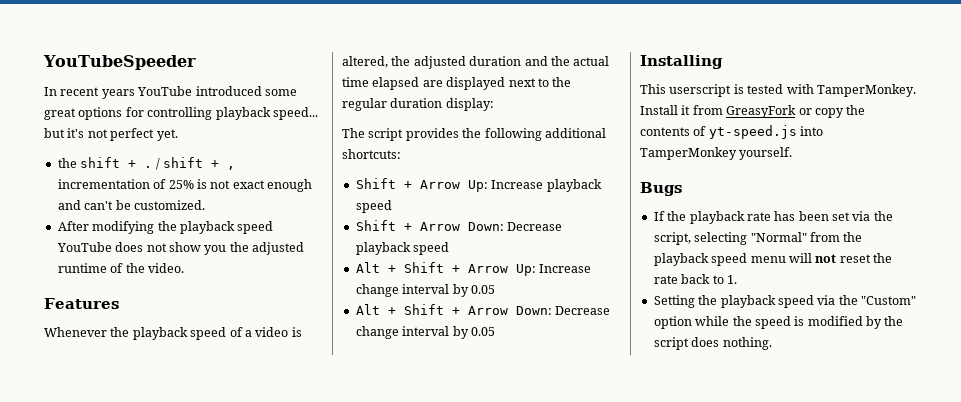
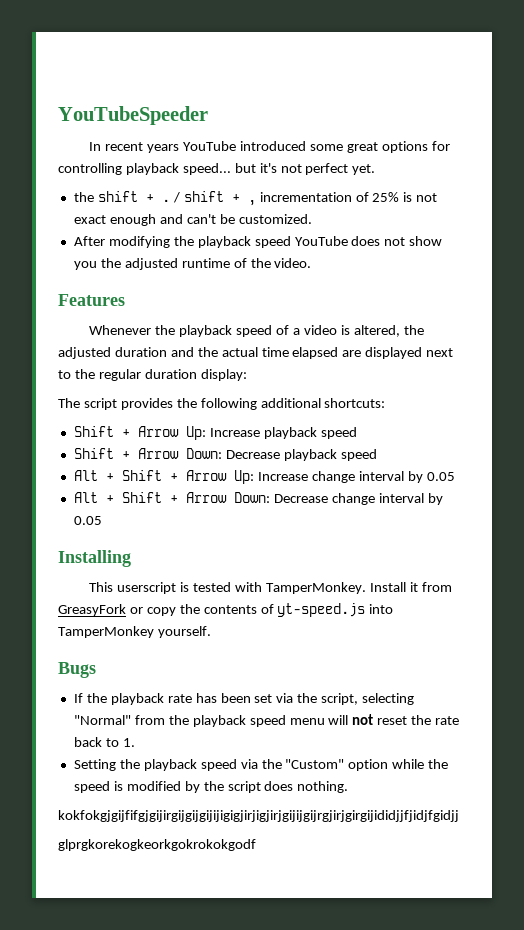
+ kokfokgjgijfifgjgijirgijgijgijijigigjirjigjirjgijijgijrgjirjgirgijididjjfjidjfgidjj
+ glprgkorekogkeorkgokrokokgodf

